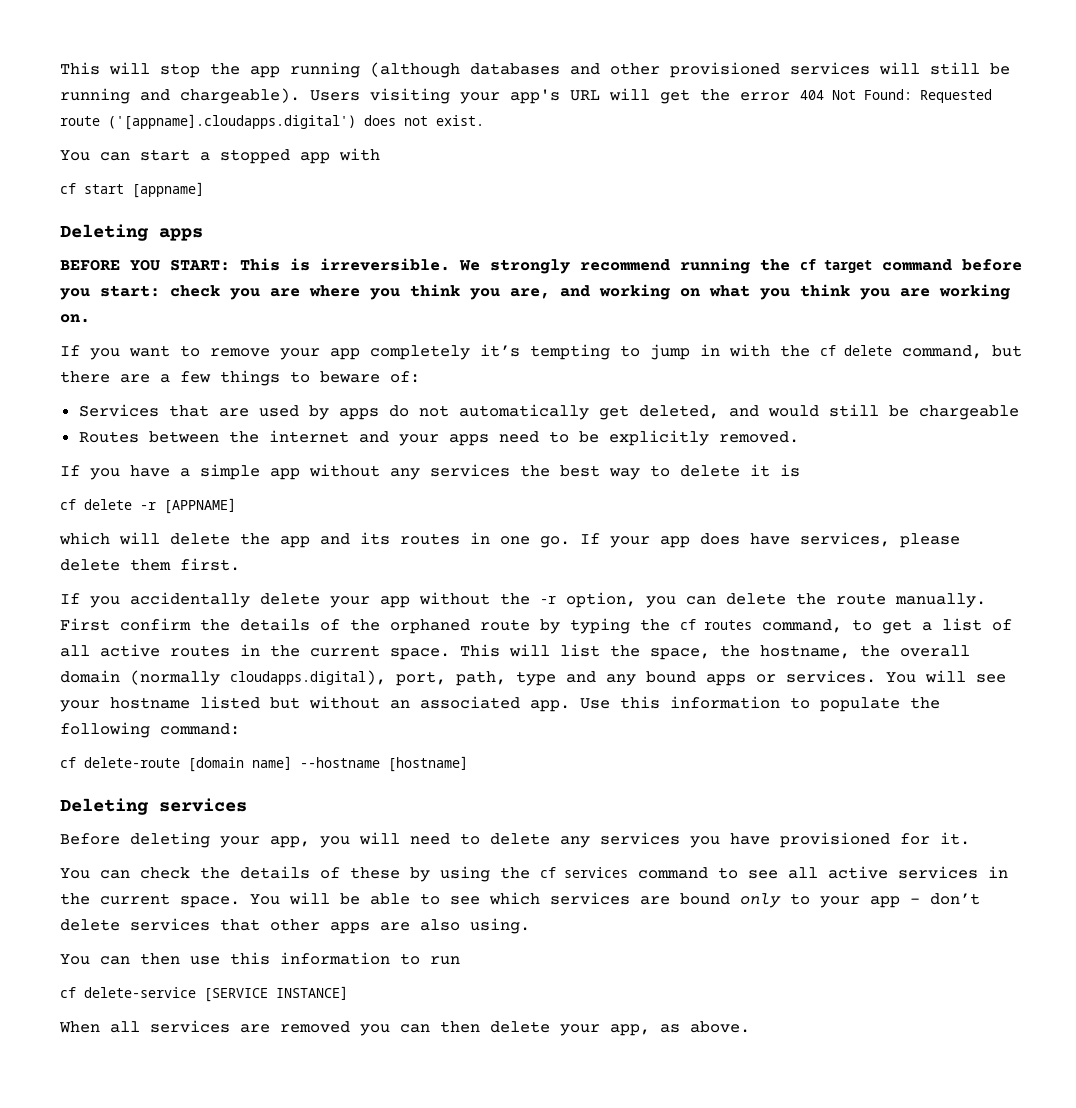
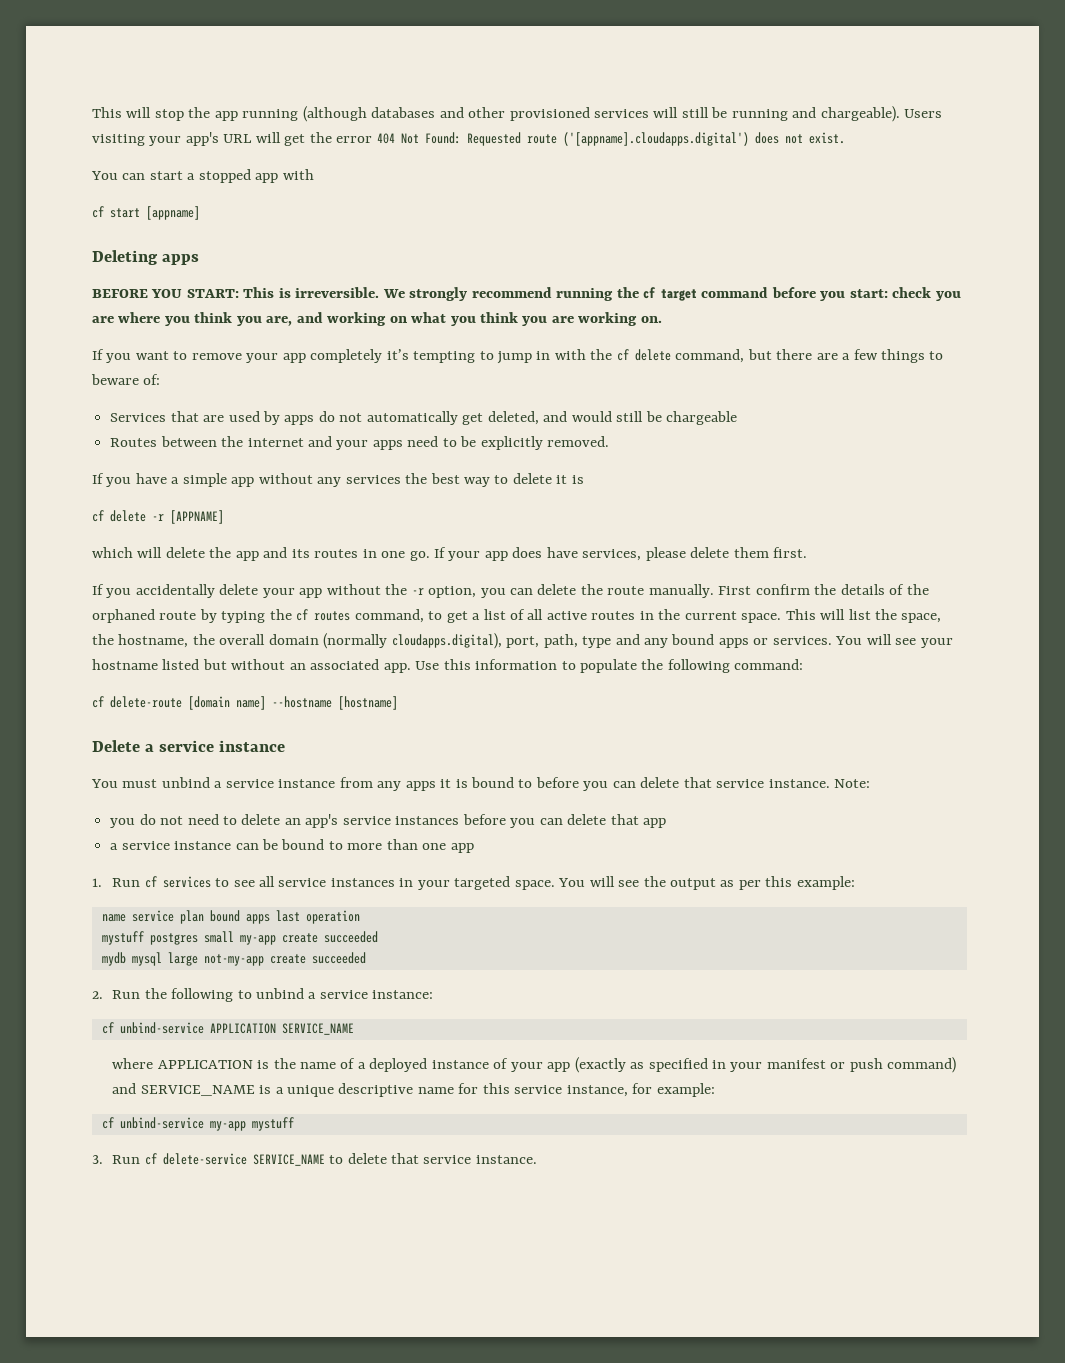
- Deleting services
- Before deleting your app, you will need to delete any services you have provisioned for it.
- You can check the details of these by using the cf services command to see all active services in the current space. You will be able to see which services are bound only to your app - don’t delete services that other apps are also using.
- You can then use this information to run
- cf delete-service [SERVICE INSTANCE]
- When all services are removed you can then delete your app, as above.
+ Delete a service instance
+ You must unbind a service instance from any apps it is bound to before you can delete that service instance. Note:
+ you do not need to delete an app's service instances before you can delete that app
+ a service instance can be bound to more than one app
+ 1. Run cf services to see all service instances in your targeted space. You will see the output as per this example:
+ name service plan bound apps last operation
+ mystuff postgres small my-app create succeeded
+ mydb mysql large not-my-app create succeeded
+ 2. Run the following to unbind a service instance:
+ cf unbind-service APPLICATION SERVICE_NAME
+ where APPLICATION is the name of a deployed instance of your app (exactly as specified in your manifest or push command) and SERVICE_NAME is a unique descriptive name for this service instance, for example:
+ cf unbind-service my-app mystuff
+ 3. Run cf delete-service SERVICE_NAME to delete that service instance.

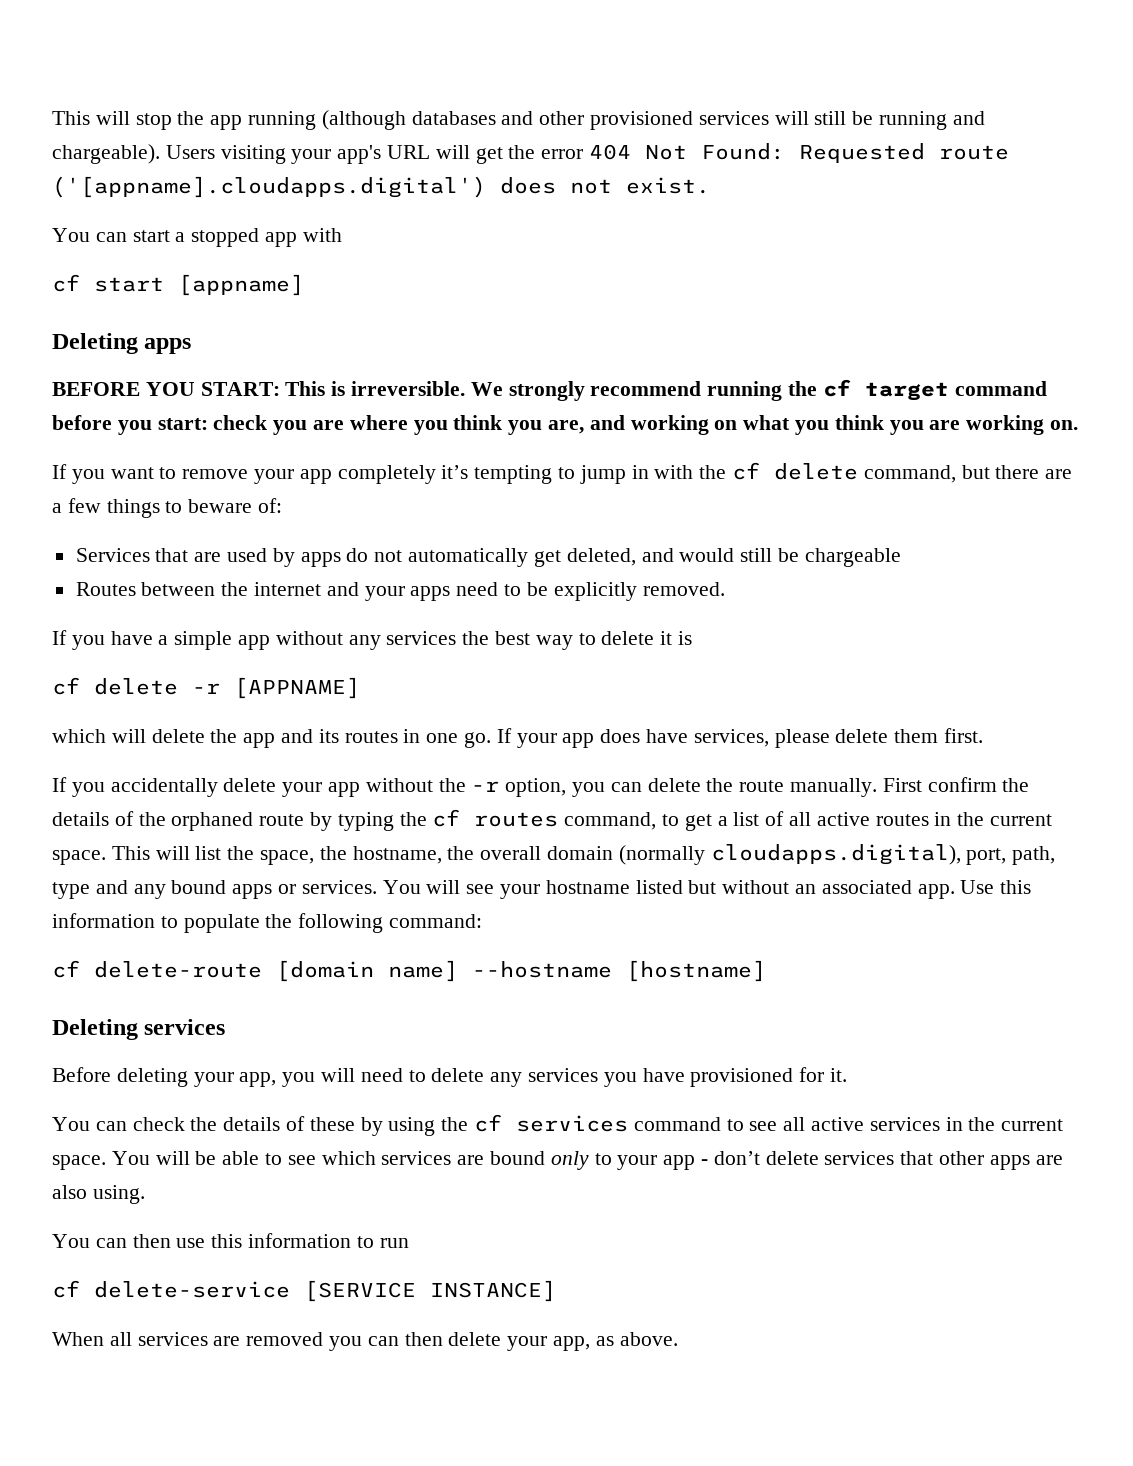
- Delete a service instance
- You must unbind a service instance from any apps it is bound to before you can delete that service instance. Note:
- you do not need to delete an app's service instances before you can delete that app
- a service instance can be bound to more than one app
- 1. Run cf services to see all service instances in your targeted space. You will see the output as per this example:
- name service plan bound apps last operation
- mystuff postgres small my-app create succeeded
- mydb mysql large not-my-app create succeeded
- 2. Run the following to unbind a service instance:
- cf unbind-service APPLICATION SERVICE_NAME
- where APPLICATION is the name of a deployed instance of your app (exactly as specified in your manifest or push command) and SERVICE_NAME is a unique descriptive name for this service instance, for example:
- cf unbind-service my-app mystuff
- 3. Run cf delete-service SERVICE_NAME to delete that service instance.
+ Deleting services
+ Before deleting your app, you will need to delete any services you have provisioned for it.
+ You can check the details of these by using the cf services command to see all active services in the current space. You will be able to see which services are bound only to your app - don’t delete services that other apps are also using.
+ You can then use this information to run
+ cf delete-service [SERVICE INSTANCE]
+ When all services are removed you can then delete your app, as above.

